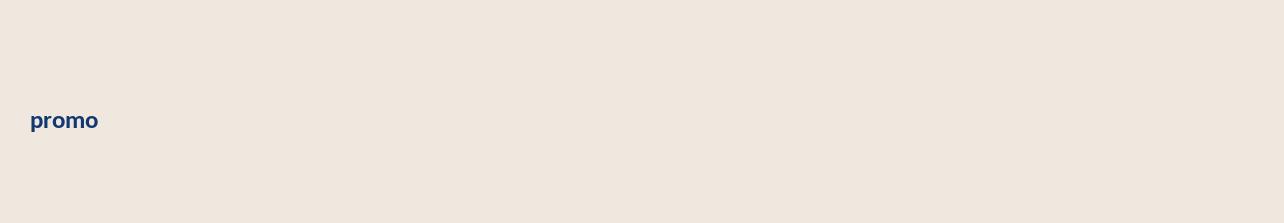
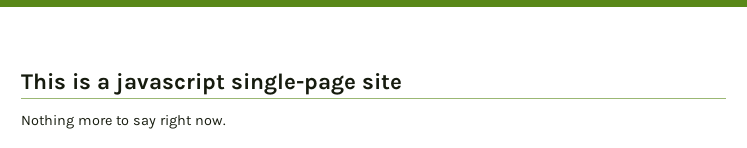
- promo
+ This is a javascript single-page site
+ Nothing more to say right now.

